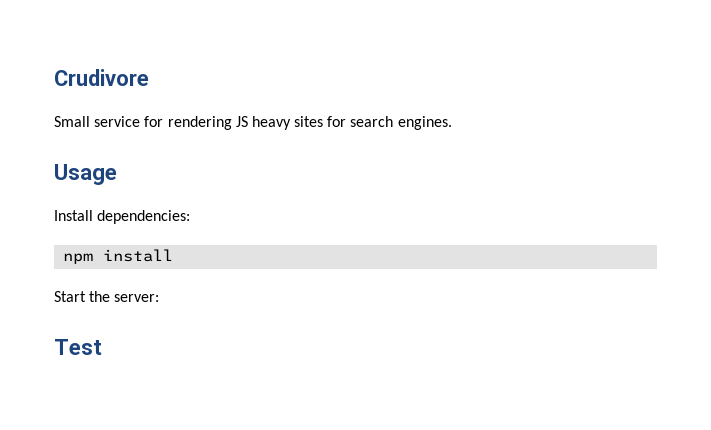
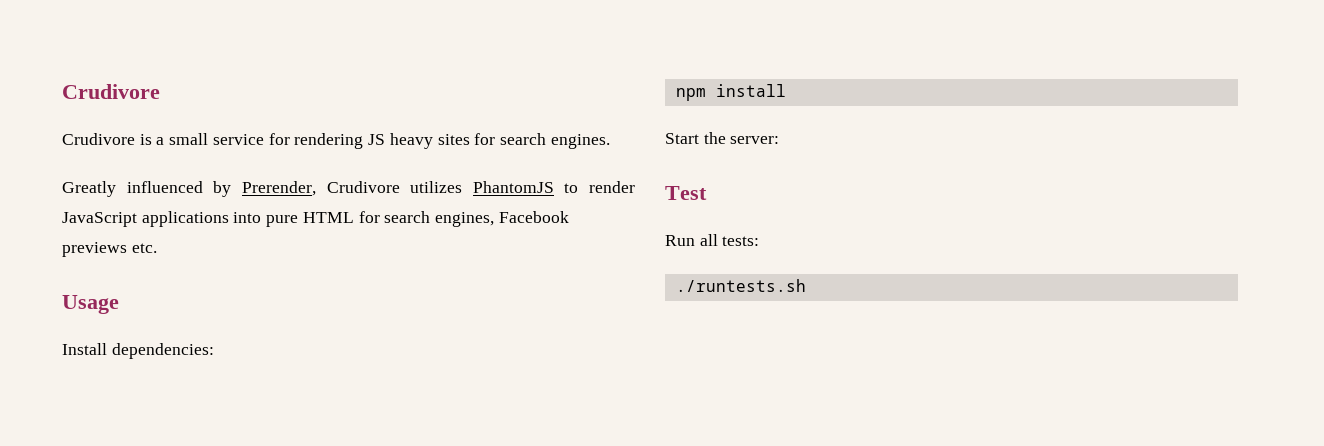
- Small service for rendering JS heavy sites for search engines.
+ Crudivore is a small service for rendering JS heavy sites for search engines.
+ Greatly influenced by Prerender, Crudivore utilizes PhantomJS to render JavaScript applications into pure HTML for search engines, Facebook previews etc.
+ Run all tests:
+ ./runtests.sh

